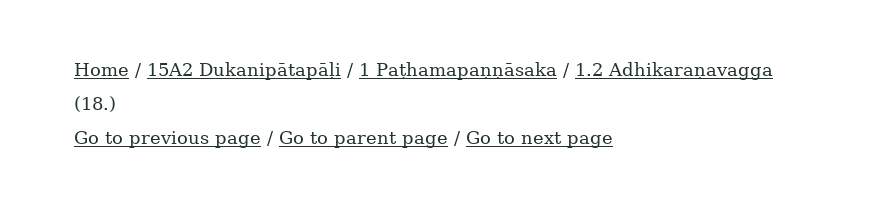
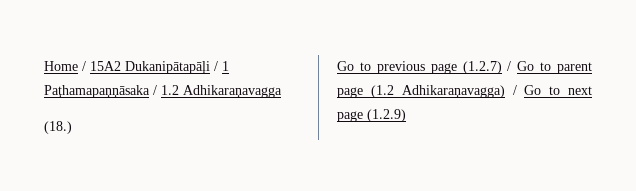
- Go to previous page / Go to parent page / Go to next page
+ Go to previous page (1.2.7) / Go to parent page (1.2 Adhikaraṇavagga) / Go to next page (1.2.9)

